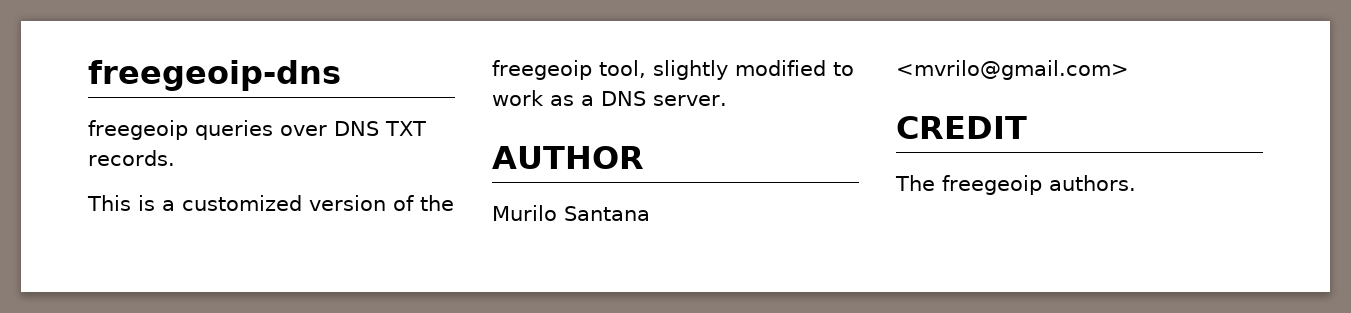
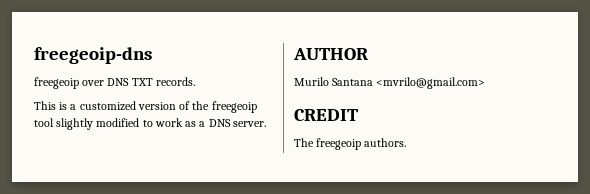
- freegeoip queries over DNS TXT records.
+ freegeoip over DNS TXT records.
- This is a customized version of the freegeoip tool, slightly modified to work as a DNS server.
+ This is a customized version of the freegeoip tool slightly modified to work as a DNS server.

